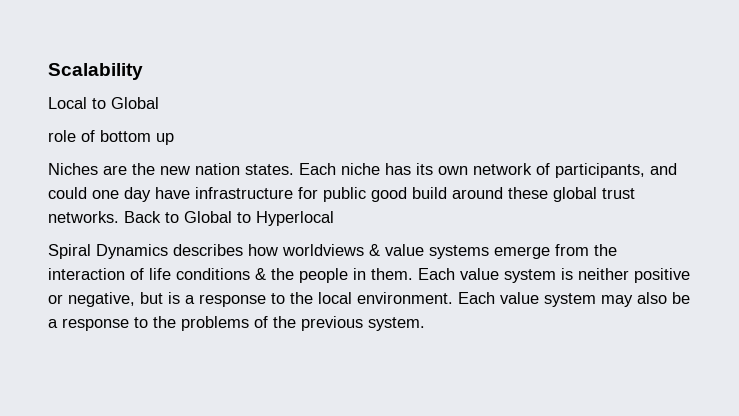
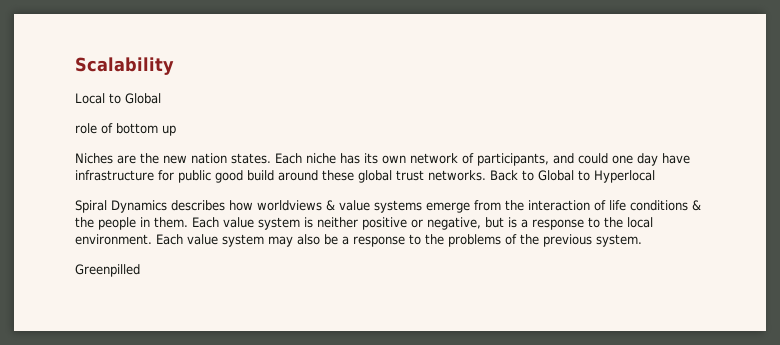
+ Greenpilled

